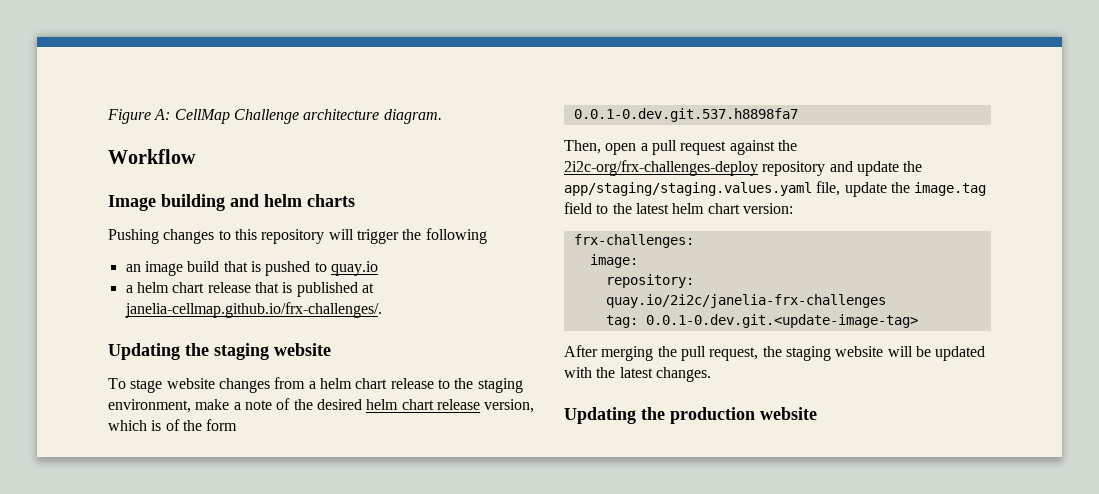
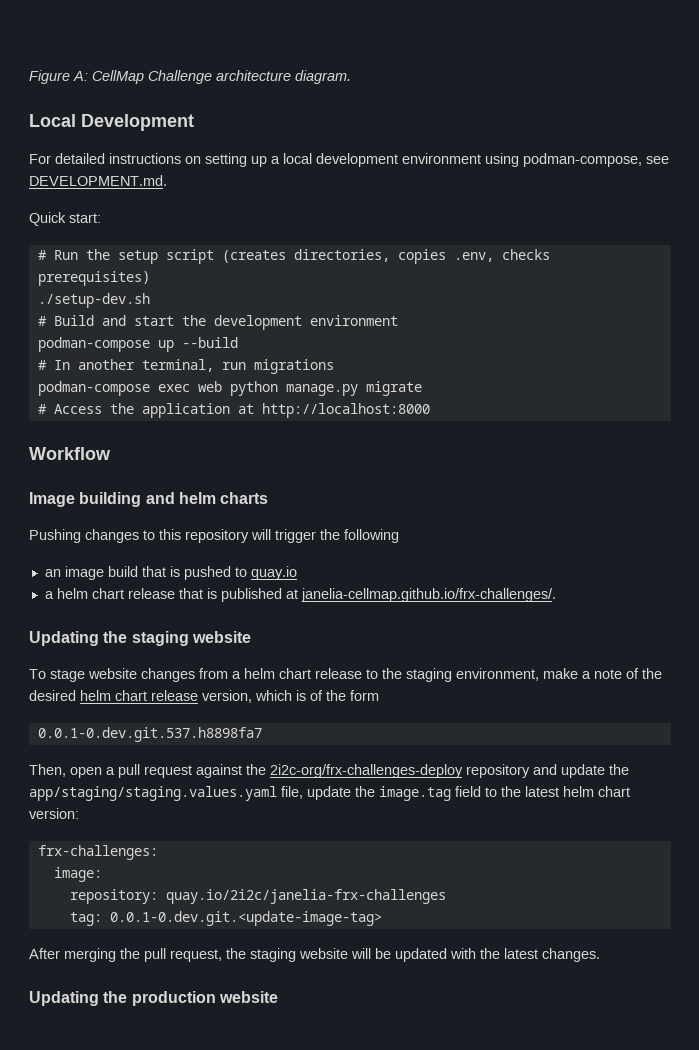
+ Local Development
+ For detailed instructions on setting up a local development environment using podman-compose, see DEVELOPMENT.md.
+ Quick start:
+ # Run the setup script (creates directories, copies .env, checks prerequisites)
+ ./setup-dev.sh
+ # Build and start the development environment
+ podman-compose up --build
+ # In another terminal, run migrations
+ podman-compose exec web python manage.py migrate
+ # Access the application at http://localhost:8000

